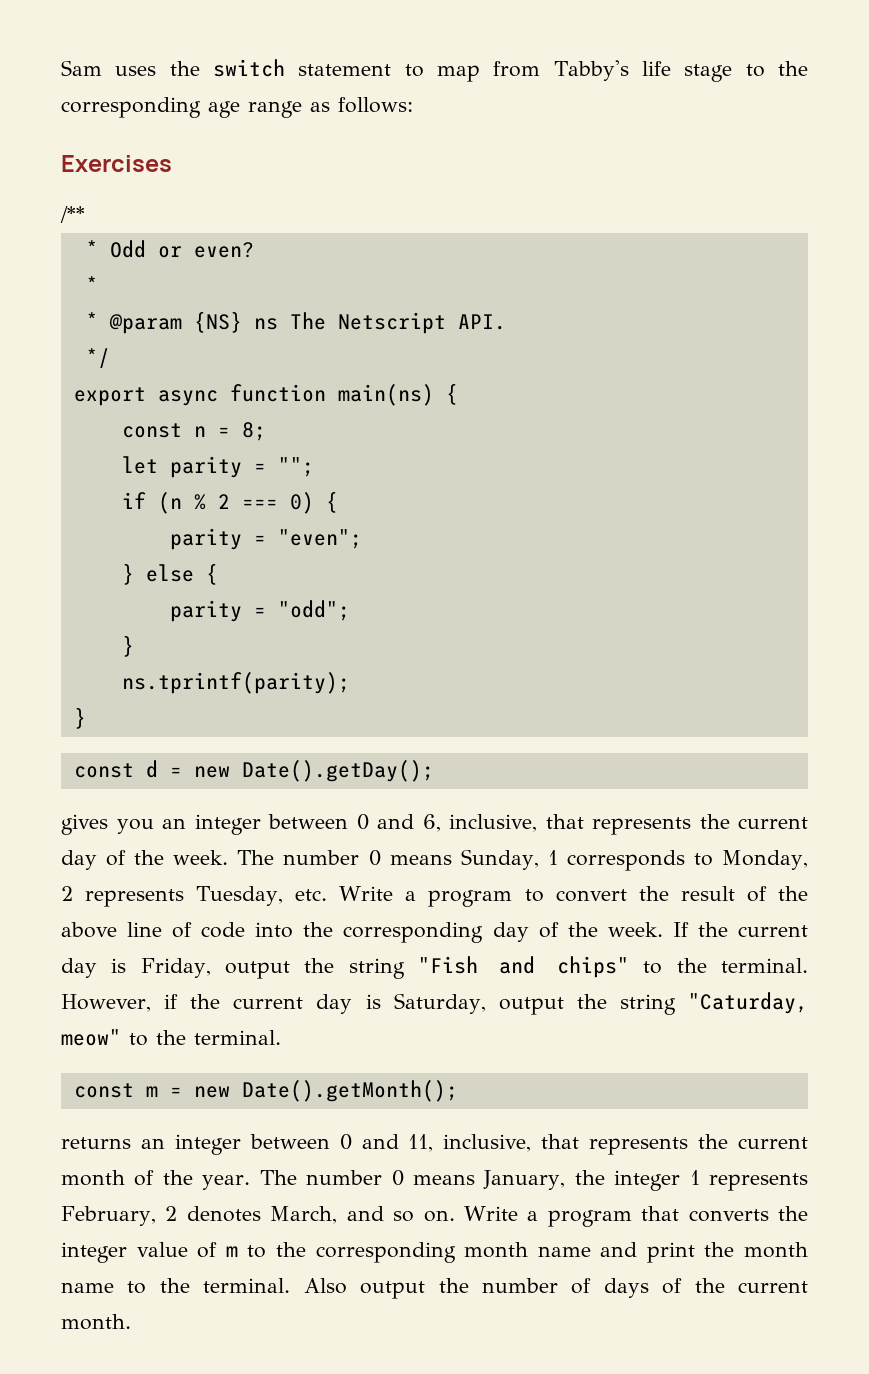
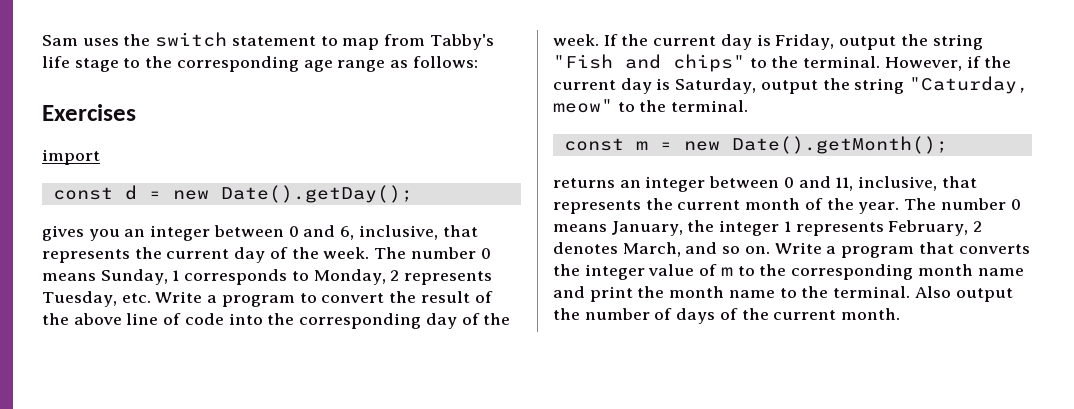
- /**
- * Odd or even?
- *
- * @param {NS} ns The Netscript API.
- */
- export async function main(ns) {
- const n = 8;
- let parity = "";
- if (n % 2 === 0) {
- parity = "even";
- } else {
- parity = "odd";
- }
- ns.tprintf(parity);
- }
+ import

